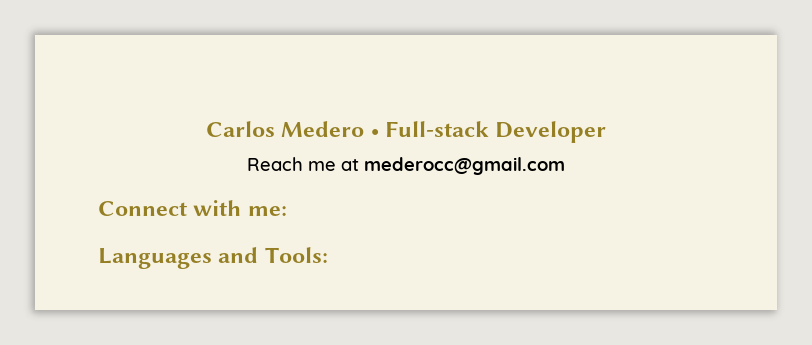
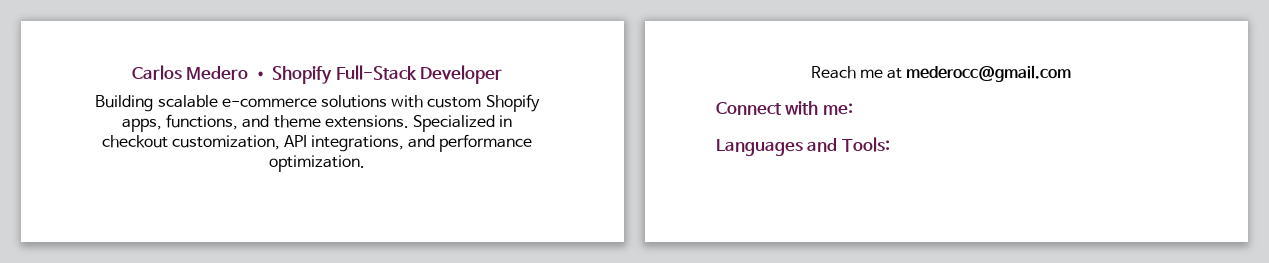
- Carlos Medero • Full-stack Developer
+ Carlos Medero • Shopify Full-Stack Developer
+ Building scalable e-commerce solutions with custom Shopify apps, functions, and theme extensions. Specialized in checkout customization, API integrations, and performance optimization.

